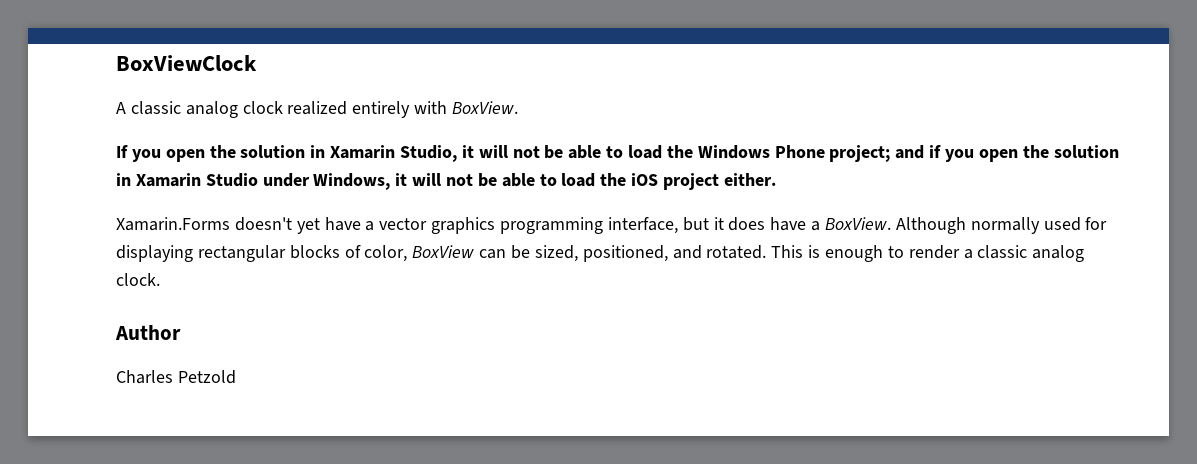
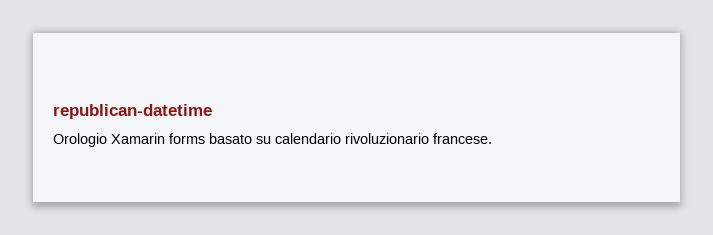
- BoxViewClock
- A classic analog clock realized entirely with BoxView.
- If you open the solution in Xamarin Studio, it will not be able to load the Windows Phone project; and if you open the solution in Xamarin Studio under Windows, it will not be able to load the iOS project either.
- Xamarin.Forms doesn't yet have a vector graphics programming interface, but it does have a BoxView. Although normally used for displaying rectangular blocks of color, BoxView can be sized, positioned, and rotated. This is enough to render a classic analog clock.
- Author
- Charles Petzold
+ republican-datetime
+ Orologio Xamarin forms basato su calendario rivoluzionario francese.

